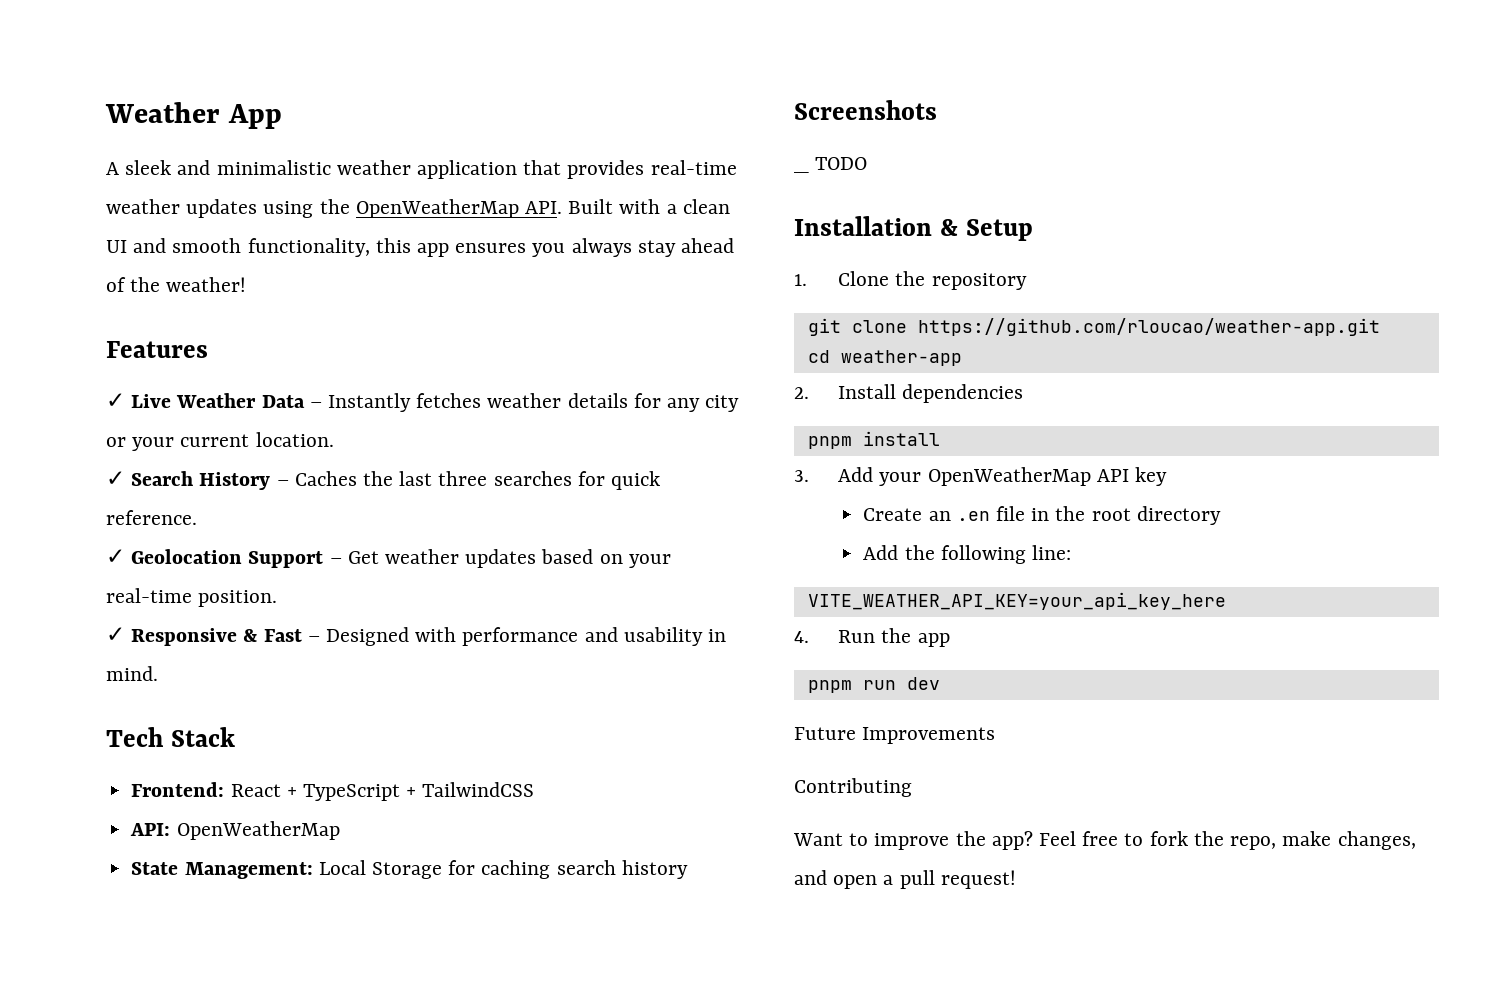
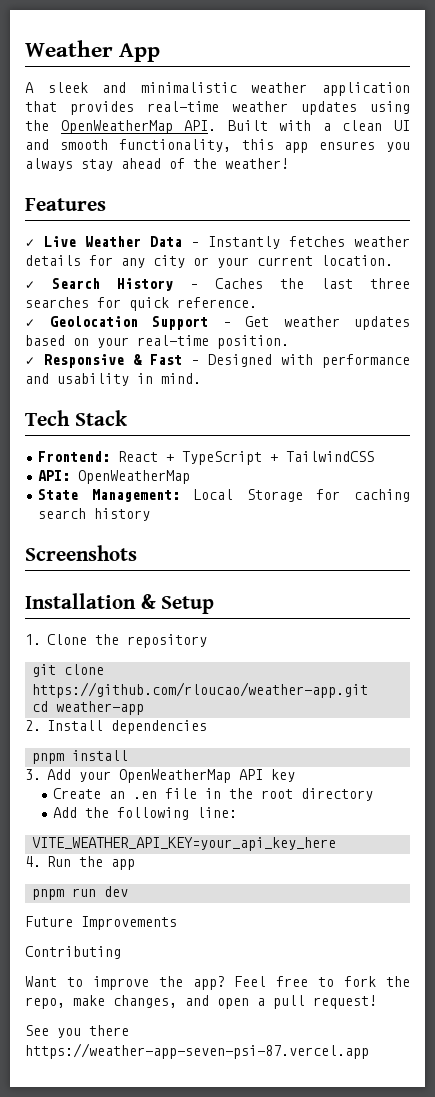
- _ TODO
+ See you there https://weather-app-seven-psi-87.vercel.app

